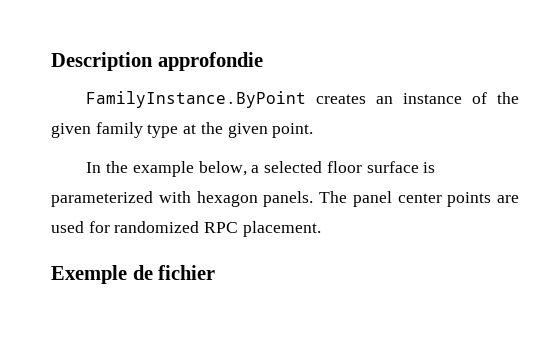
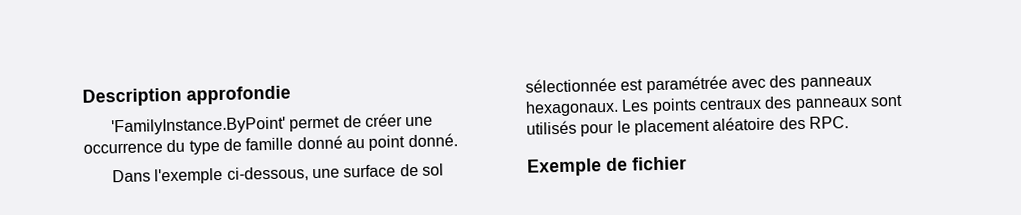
- FamilyInstance.ByPoint creates an instance of the given family type at the given point.
- In the example below, a selected floor surface is parameterized with hexagon panels. The panel center points are used for randomized RPC placement.
+ 'FamilyInstance.ByPoint' permet de créer une occurrence du type de famille donné au point donné.
+ Dans l'exemple ci-dessous, une surface de sol sélectionnée est paramétrée avec des panneaux hexagonaux. Les points centraux des panneaux sont utilisés pour le placement aléatoire des RPC.

